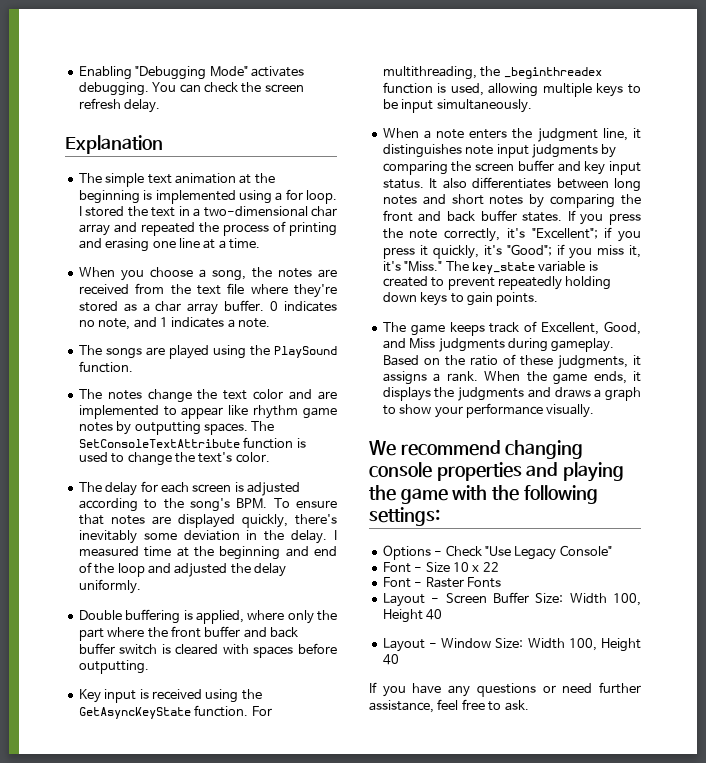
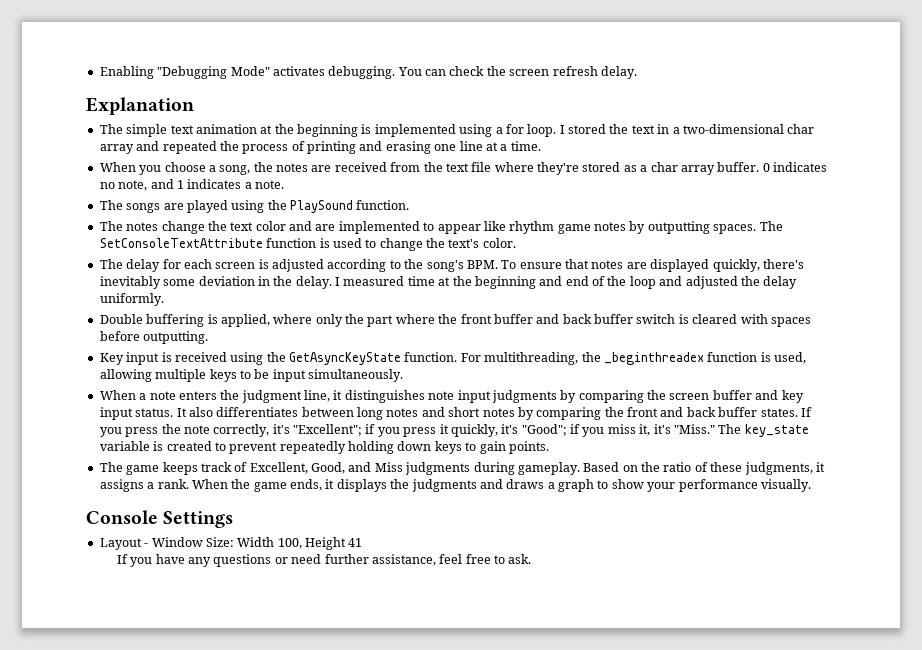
- We recommend changing console properties and playing the game with the following settings:
- Options - Check "Use Legacy Console"
- Font - Size 10 x 22
- Font - Raster Fonts
- Layout - Screen Buffer Size: Width 100, Height 40
+ Console Settings
- Layout - Window Size: Width 100, Height 40
+ Layout - Window Size: Width 100, Height 41

